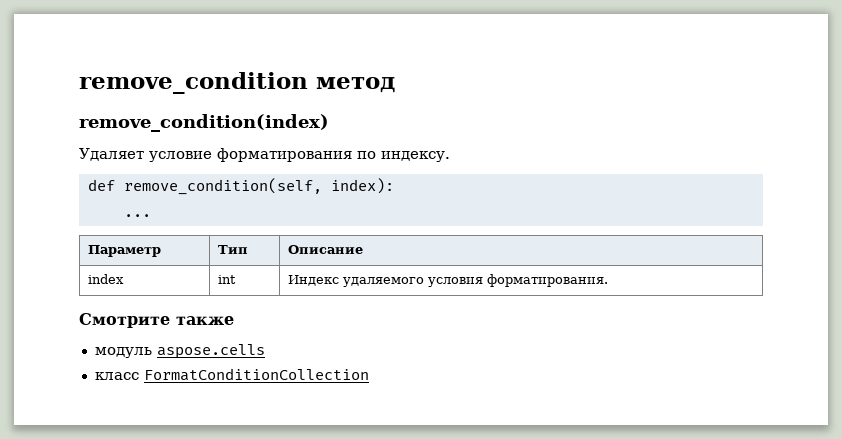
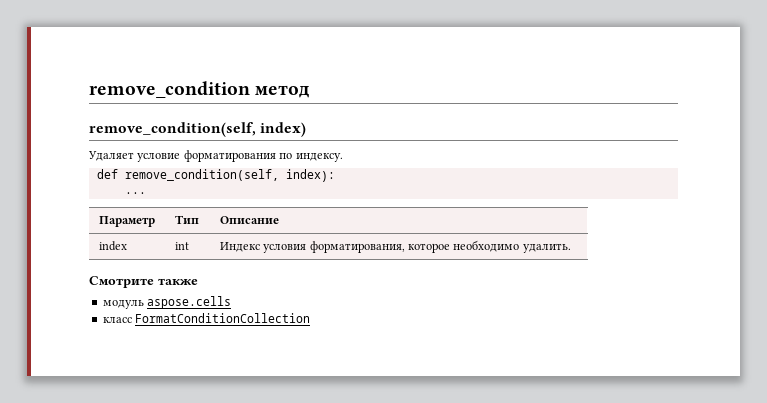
- remove_condition(index)
+ remove_condition(self, index)
- index | int | Индекс удаляемого условия форматирования.
+ index | int | Индекс условия форматирования, которое необходимо удалить.

